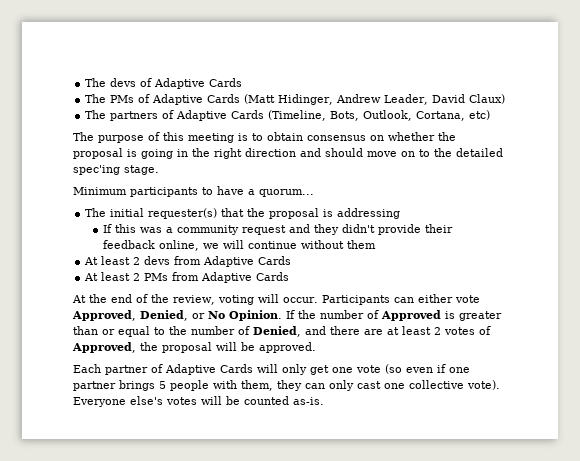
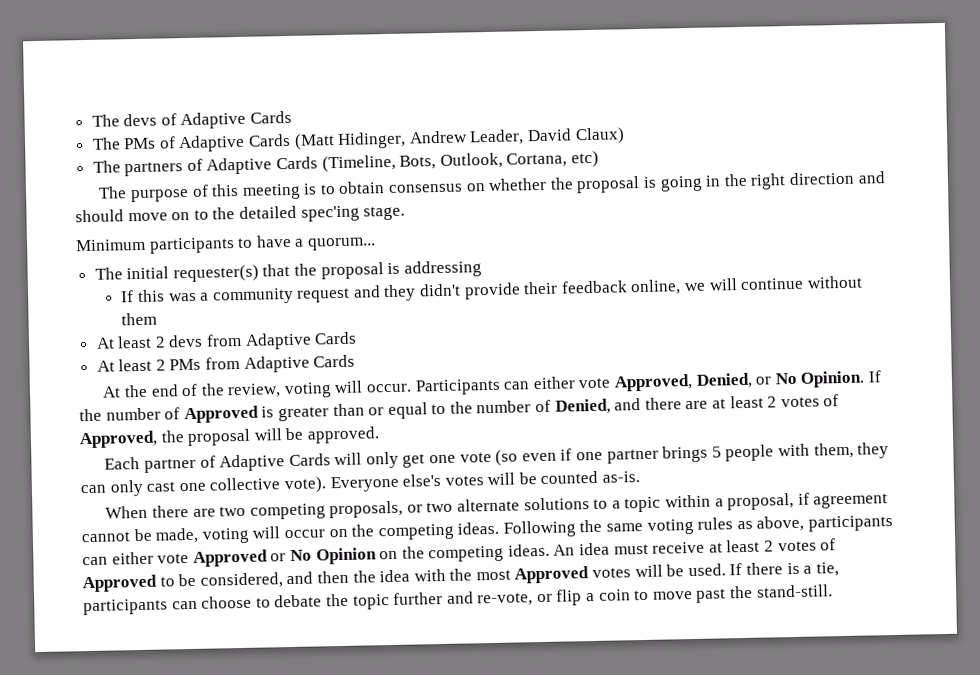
+ When there are two competing proposals, or two alternate solutions to a topic within a proposal, if agreement cannot be made, voting will occur on the competing ideas. Following the same voting rules as above, participants can either vote Approved or No Opinion on the competing ideas. An idea must receive at least 2 votes of Approved to be considered, and then the idea with the most Approved votes will be used. If there is a tie, participants can choose to debate the topic further and re-vote, or flip a coin to move past the stand-still.

